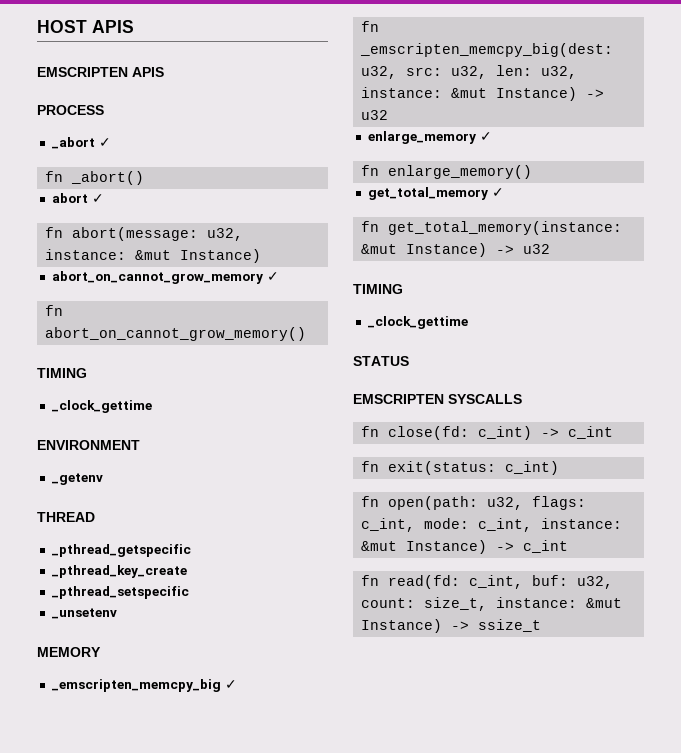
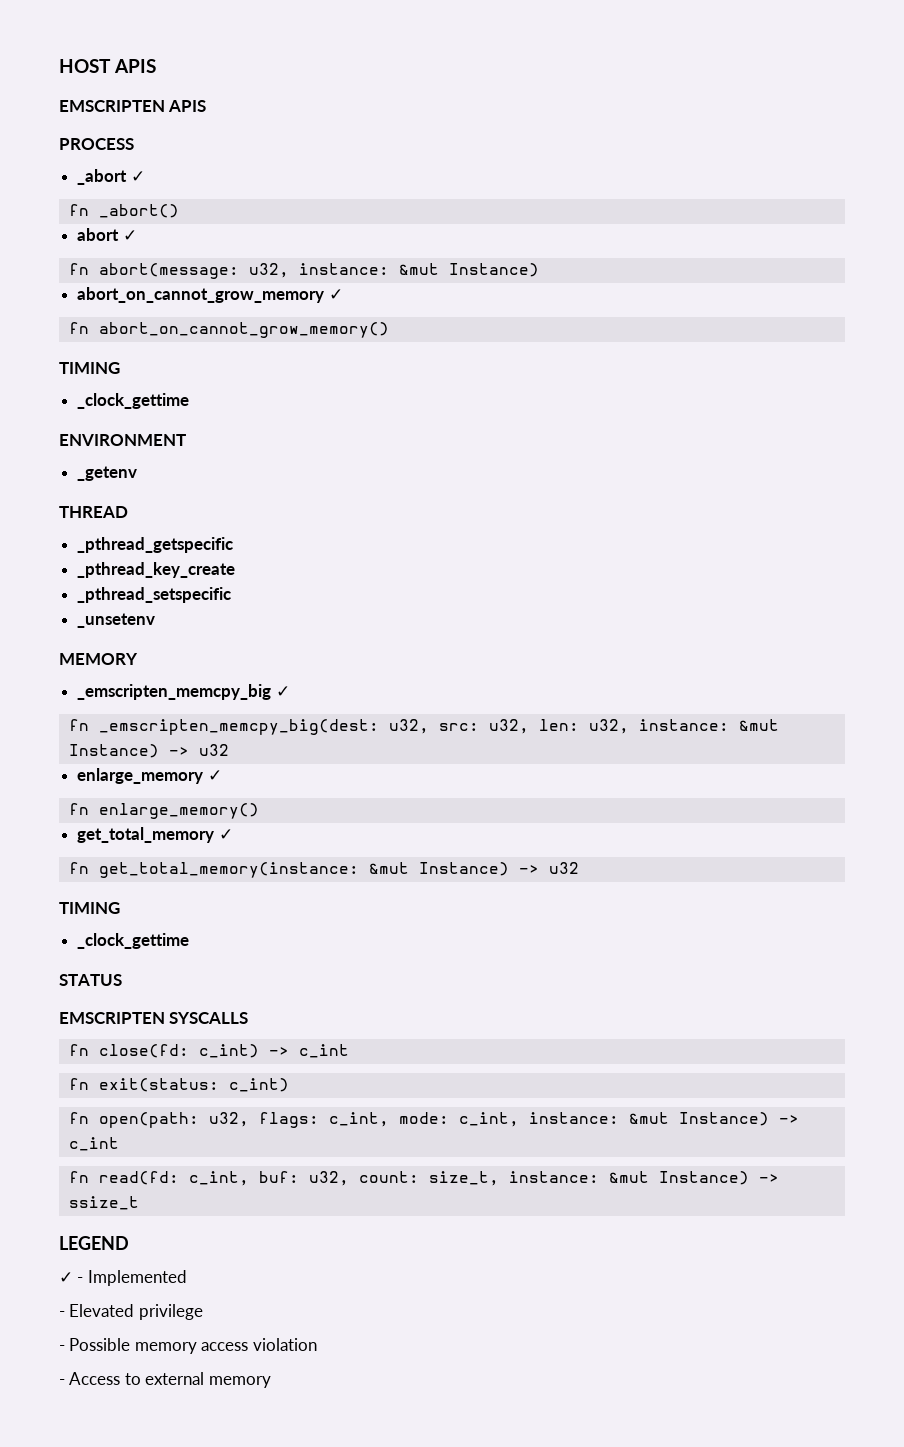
+ LEGEND
+ ✓ - Implemented
+ - Elevated privilege
+ - Possible memory access violation
+ - Access to external memory

